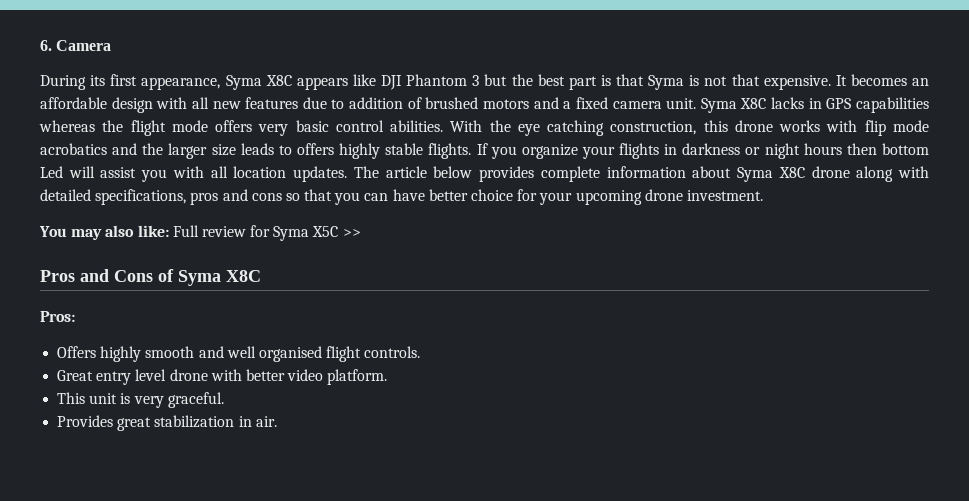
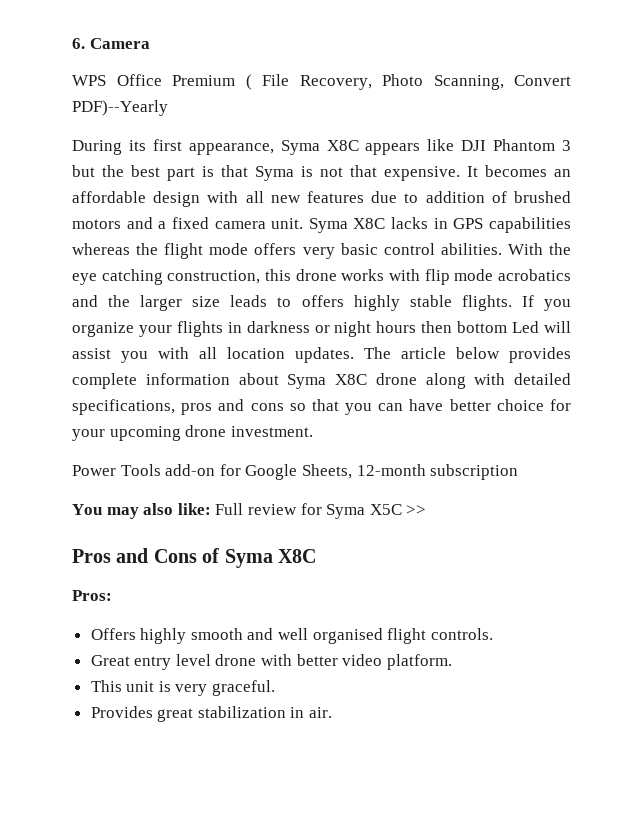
+ WPS Office Premium ( File Recovery, Photo Scanning, Convert PDF)--Yearly
+ Power Tools add-on for Google Sheets, 12-month subscription

